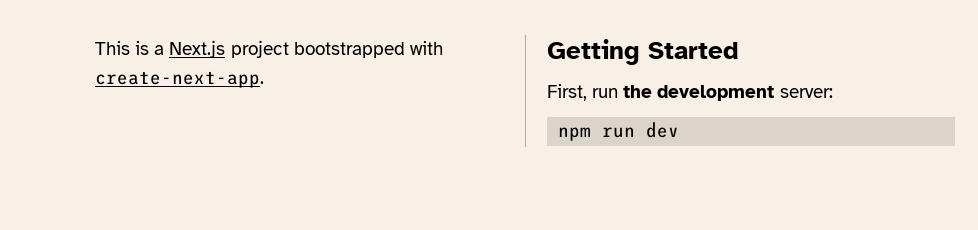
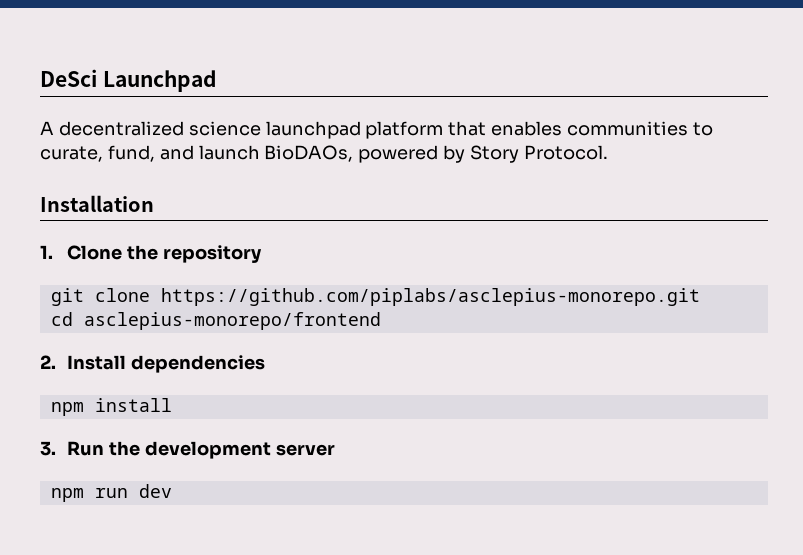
- This is a Next.js project bootstrapped with create-next-app.
- Getting Started
- First, run the development server:
+ DeSci Launchpad
+ A decentralized science launchpad platform that enables communities to curate, fund, and launch BioDAOs, powered by Story Protocol.
+ Installation
+ 1. Clone the repository
+ git clone https://github.com/piplabs/asclepius-monorepo.git
+ cd asclepius-monorepo/frontend
+ 2. Install dependencies
+ npm install
+ 3. Run the development server

